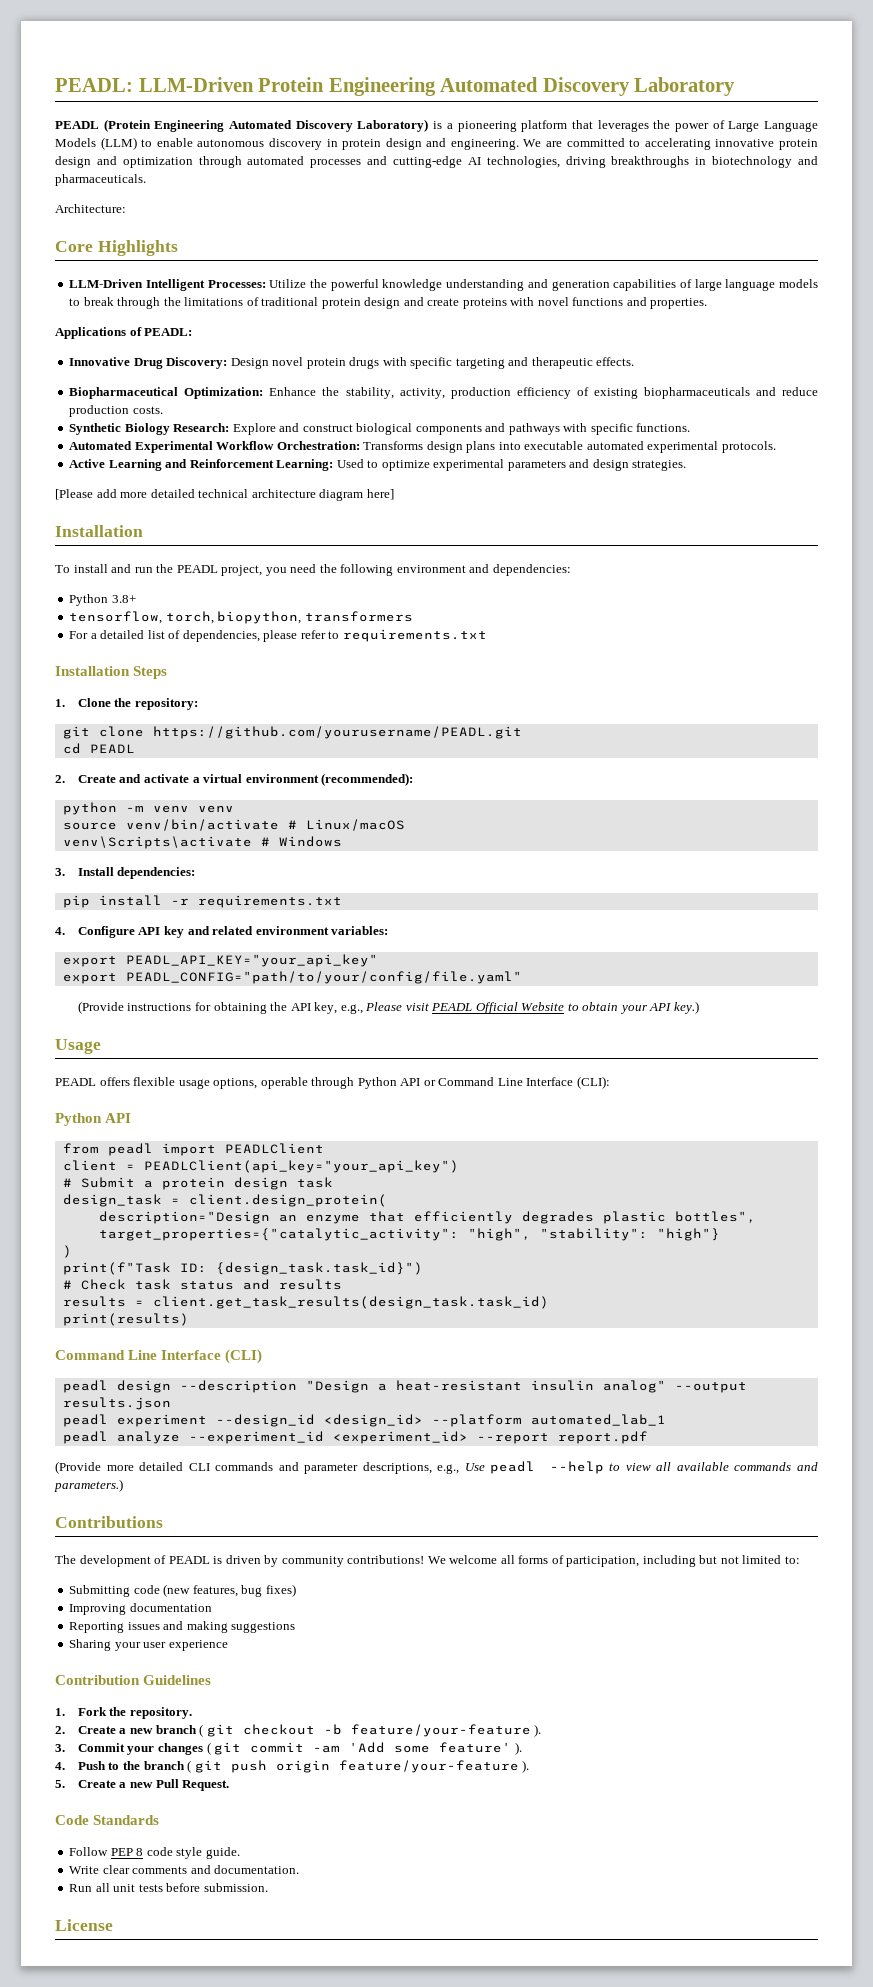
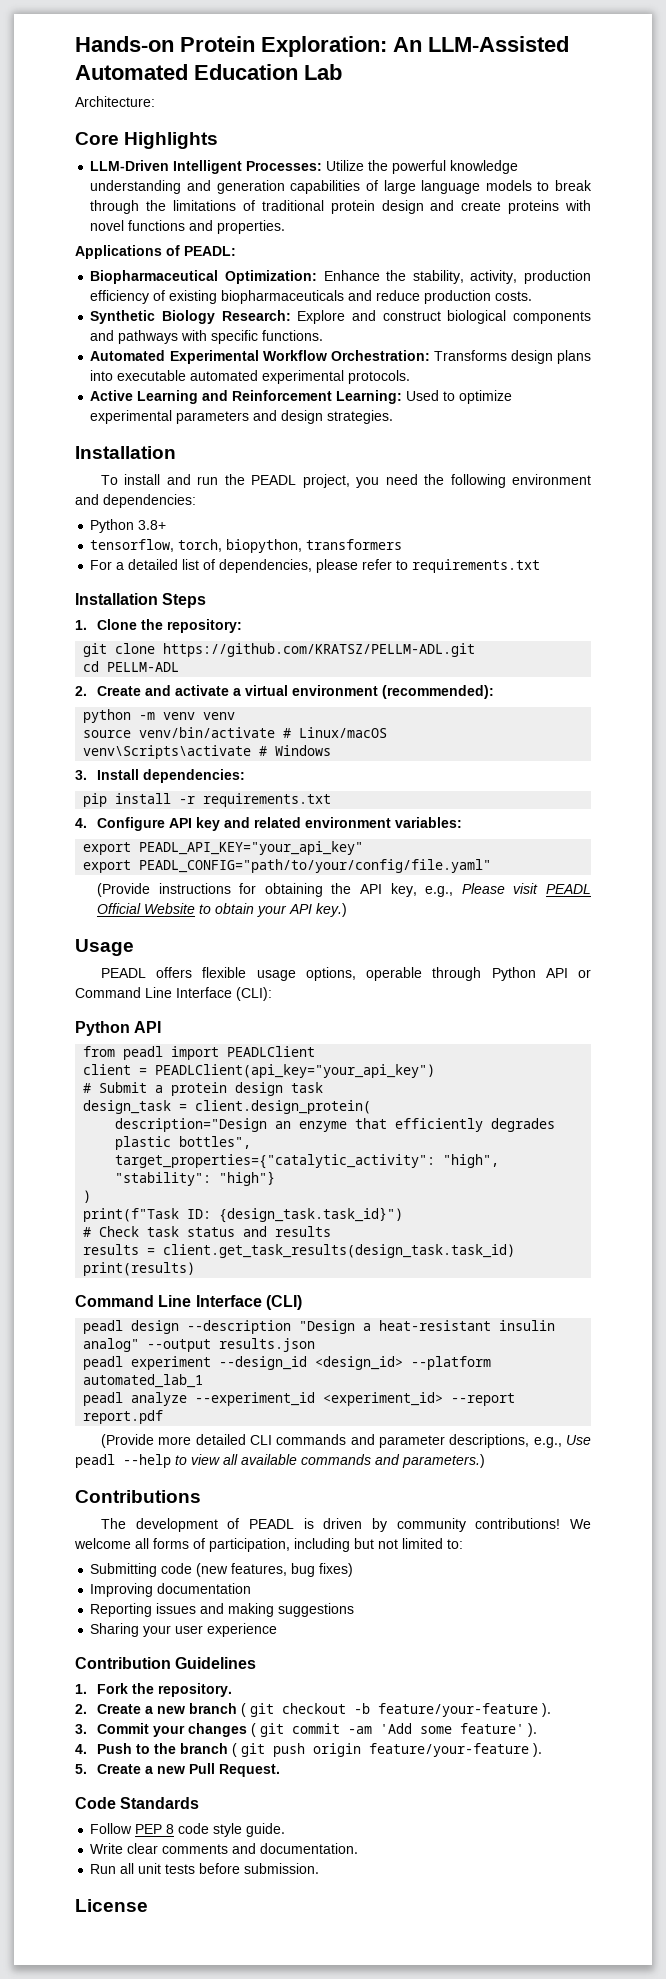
- PEADL: LLM-Driven Protein Engineering Automated Discovery Laboratory
- PEADL (Protein Engineering Automated Discovery Laboratory) is a pioneering platform that leverages the power of Large Language Models (LLM) to enable autonomous discovery in protein design and engineering. We are committed to accelerating innovative protein design and optimization through automated processes and cutting-edge AI technologies, driving breakthroughs in biotechnology and pharmaceuticals.
+ Hands-on Protein Exploration: An LLM-Assisted Automated Education Lab
- Innovative Drug Discovery: Design novel protein drugs with specific targeting and therapeutic effects.
- [Please add more detailed technical architecture diagram here]
- git clone https://github.com/yourusername/PEADL.git
+ git clone https://github.com/KRATSZ/PELLM-ADL.git
- cd PEADL
+ cd PELLM-ADL

